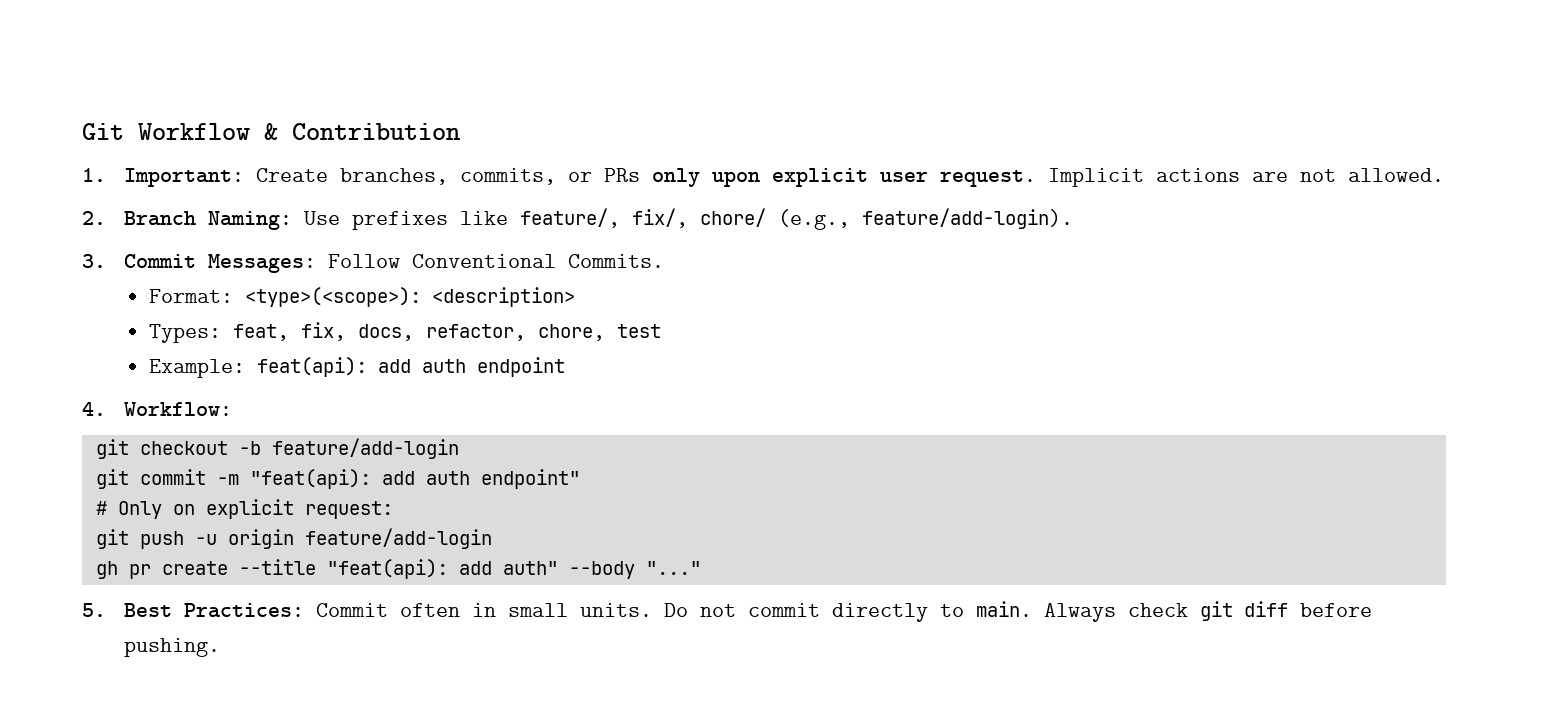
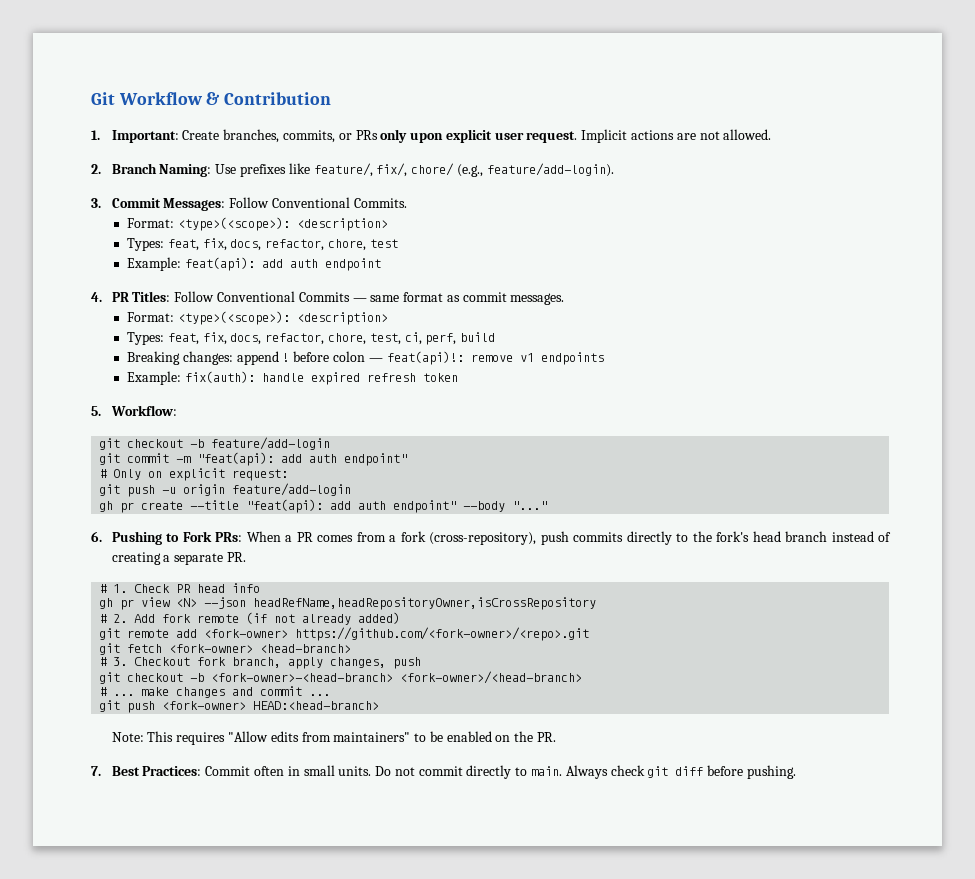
- 4. Workflow:
+ 4. PR Titles: Follow Conventional Commits — same format as commit messages.
+ Format: <type>(<scope>): <description>
+ Types: feat, fix, docs, refactor, chore, test, ci, perf, build
+ Breaking changes: append ! before colon — feat(api)!: remove v1 endpoints
+ Example: fix(auth): handle expired refresh token
+ 5. Workflow:
- gh pr create --title "feat(api): add auth" --body "..."
+ gh pr create --title "feat(api): add auth endpoint" --body "..."
- 5. Best Practices: Commit often in small units.
+ 6. Pushing to Fork PRs: When a PR comes from a fork (cross-repository), push commits directly to the fork's head branch instead of creating a separate PR.
+ # 1. Check PR head info
+ gh pr view <N> --json headRefName,headRepositoryOwner,isCrossRepository
+ # 2. Add fork remote (if not already added)
+ git remote add <fork-owner> https://github.com/<fork-owner>/<repo>.git
+ git fetch <fork-owner> <head-branch>
+ # 3. Checkout fork branch, apply changes, push
+ git checkout -b <fork-owner>-<head-branch> <fork-owner>/<head-branch>
+ # ... make changes and commit ...
+ git push <fork-owner> HEAD:<head-branch>
+ Note: This requires "Allow edits from maintainers" to be enabled on the PR.
+ 7. Best Practices: Commit often in small units.

